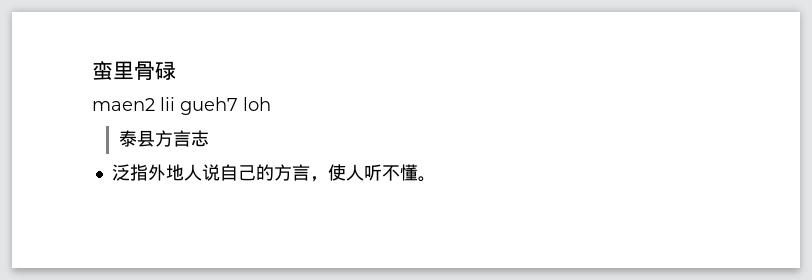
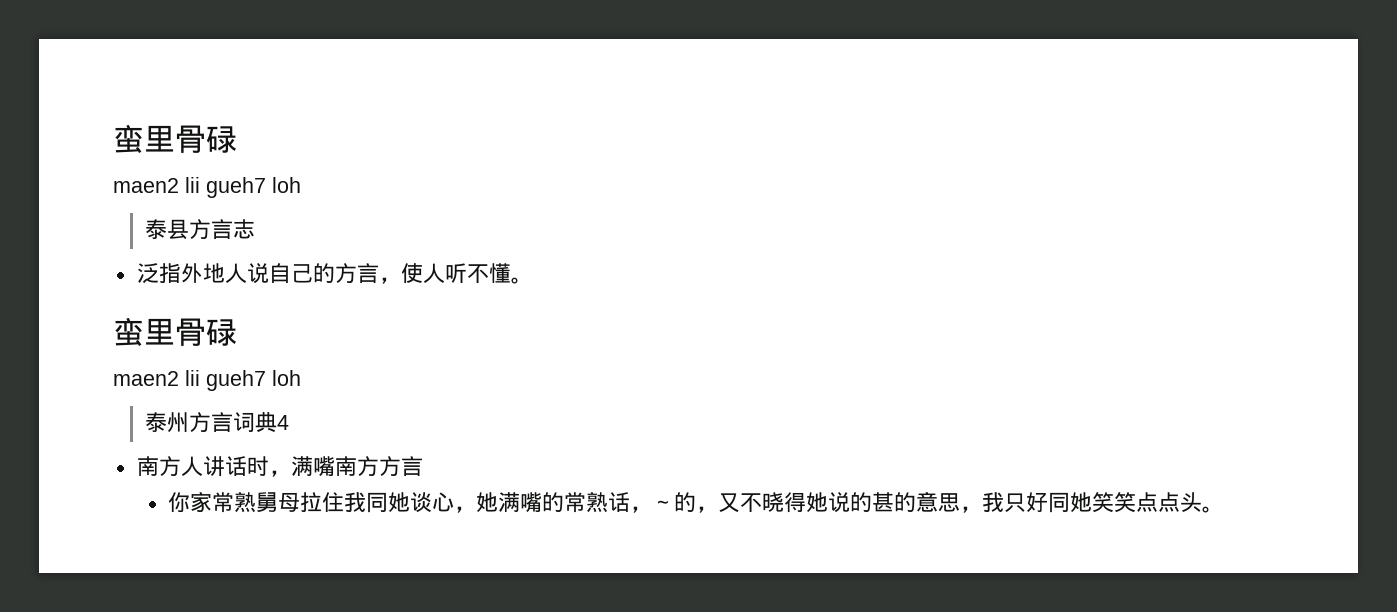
  泛指外地人说自己的方言，使人听不懂。
+ 蛮里骨碌
+ maen2 lii gueh7 loh
+ 泰州方言词典4
+ 南方人讲话时，满嘴南方方言
+ 你家常熟舅母拉住我同她谈心，她满嘴的常熟话，～的，又不晓得她说的甚的意思，我只好同她笑笑点点头。

